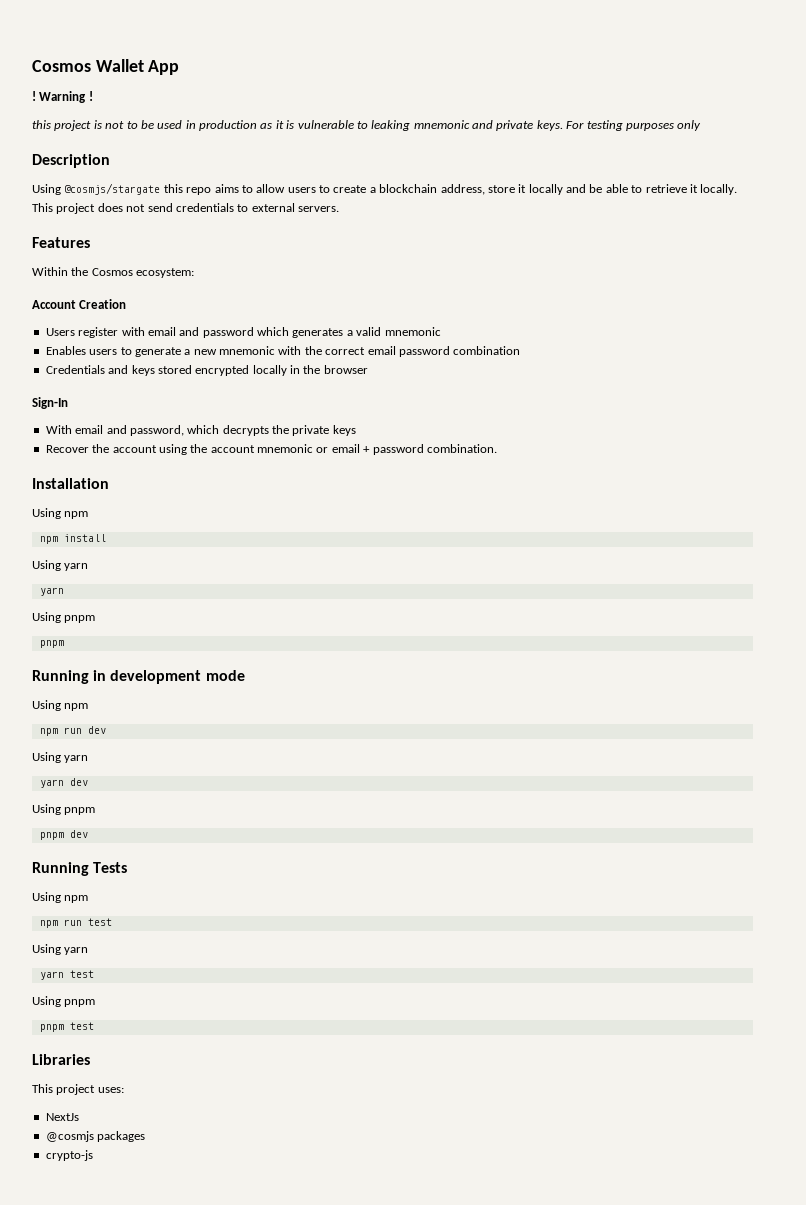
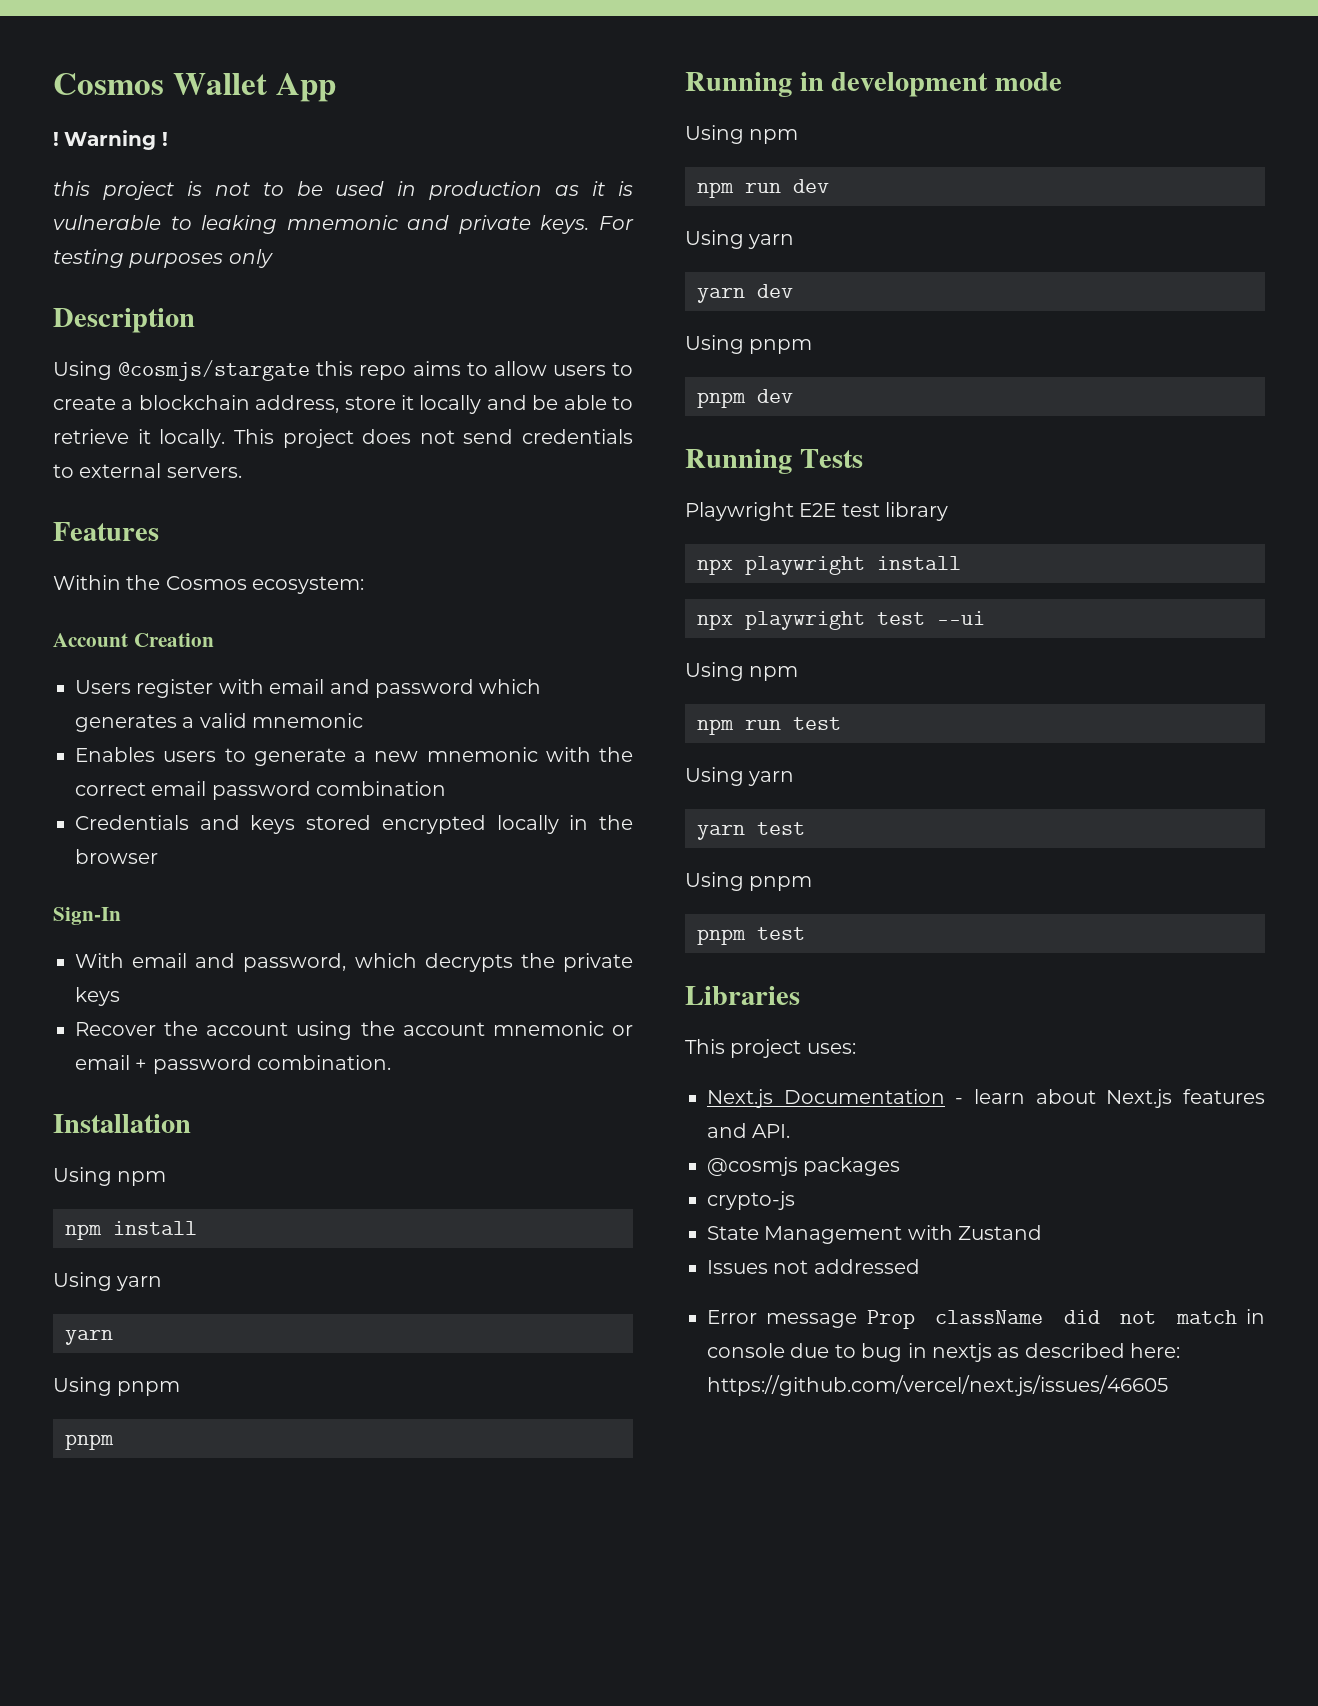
+ Playwright E2E test library
+ npx playwright install
+ npx playwright test --ui
- NextJs
+ Next.js Documentation - learn about Next.js features and API.
  @cosmjs packages
  crypto-js
+ State Management with Zustand
+ Issues not addressed
+ Error message Prop className did not match in console due to bug in nextjs as described here: https://github.com/vercel/next.js/issues/46605

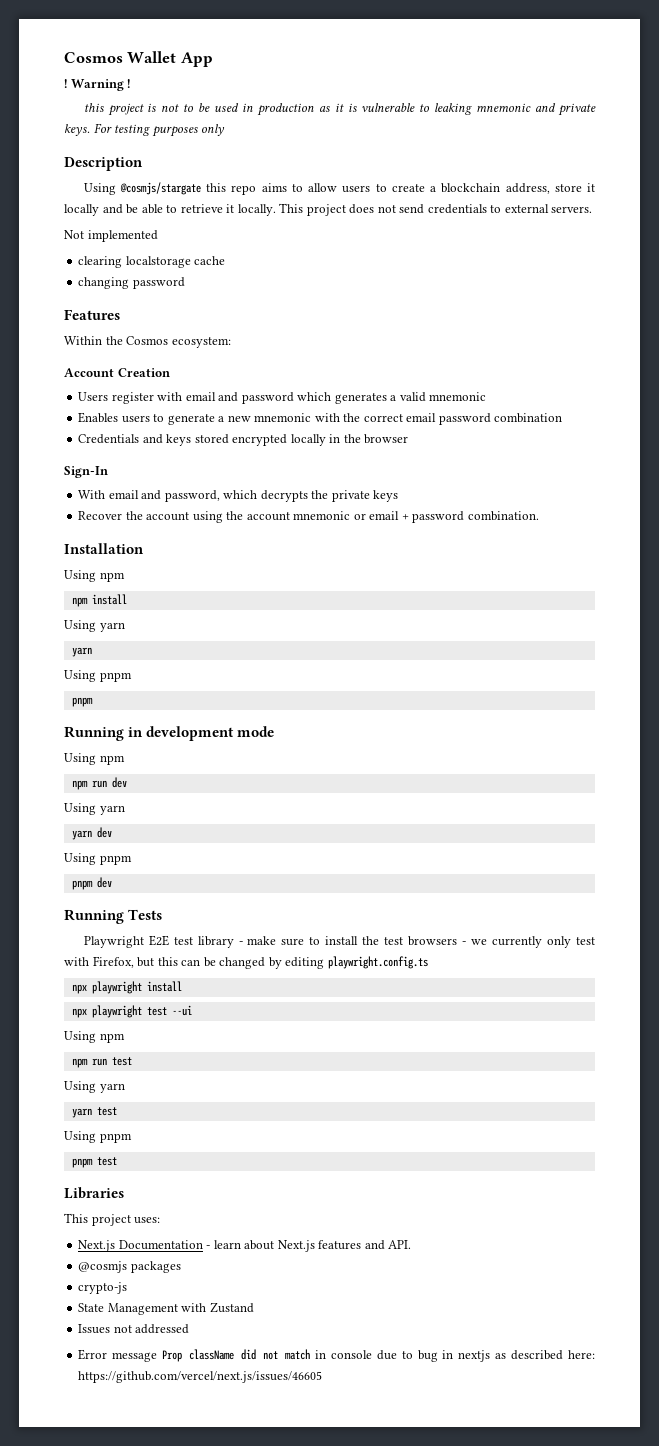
+ Not implemented
+ clearing localstorage cache
+ changing password
- Playwright E2E test library
+ Playwright E2E test library - make sure to install the test browsers - we currently only test with Firefox, but this can be changed by editing playwright.config.ts

